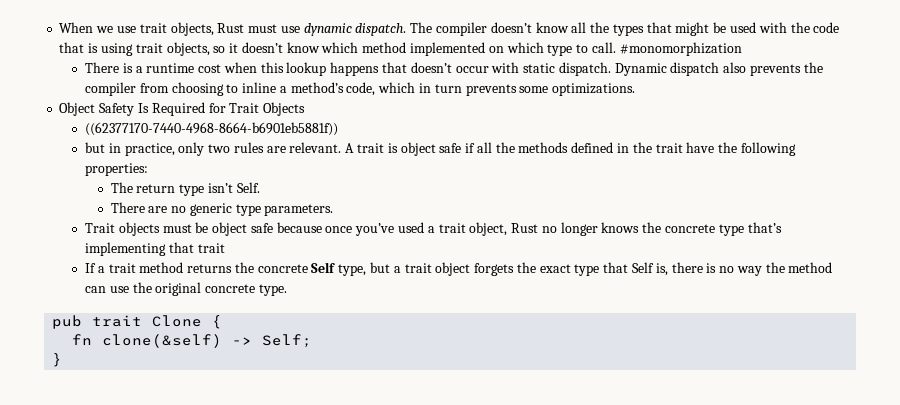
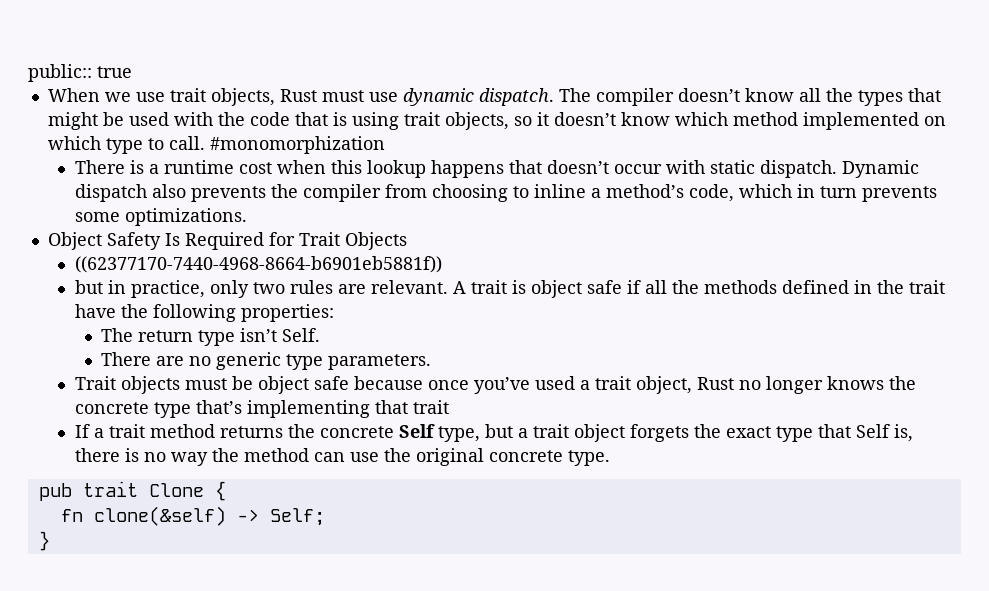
+ public:: true

